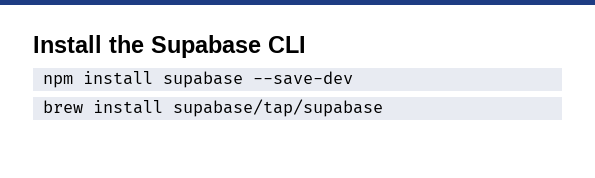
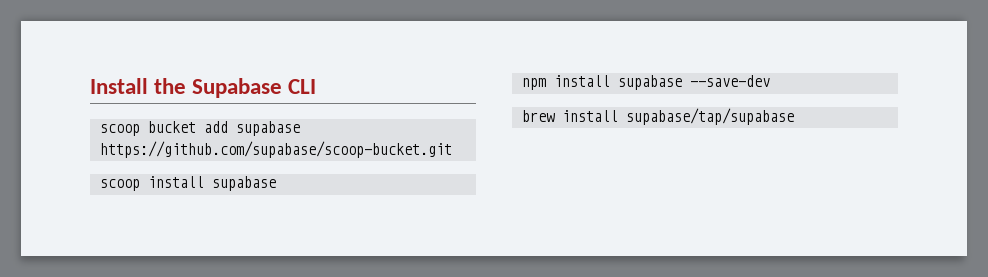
+ scoop bucket add supabase https://github.com/supabase/scoop-bucket.git
+ scoop install supabase

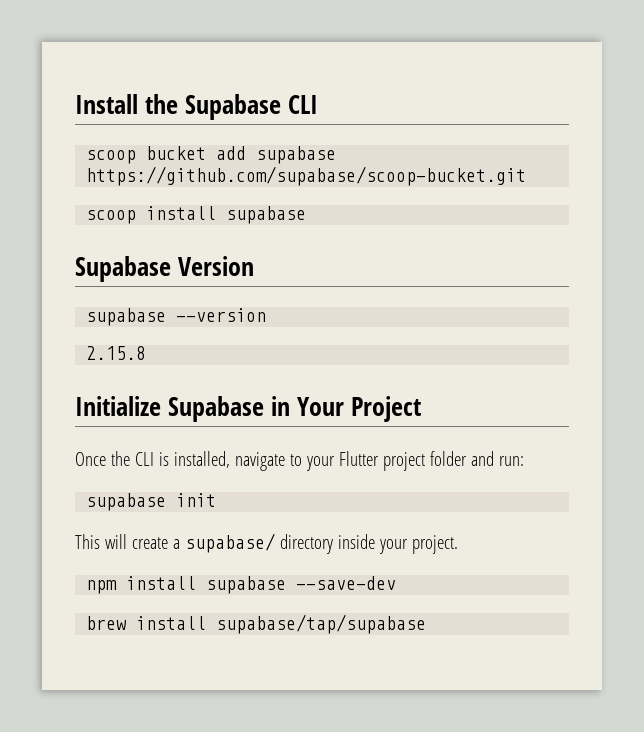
+ Supabase Version
+ supabase --version
+ 2.15.8
+ Initialize Supabase in Your Project
+ Once the CLI is installed, navigate to your Flutter project folder and run:
+ supabase init
+ This will create a supabase/ directory inside your project.

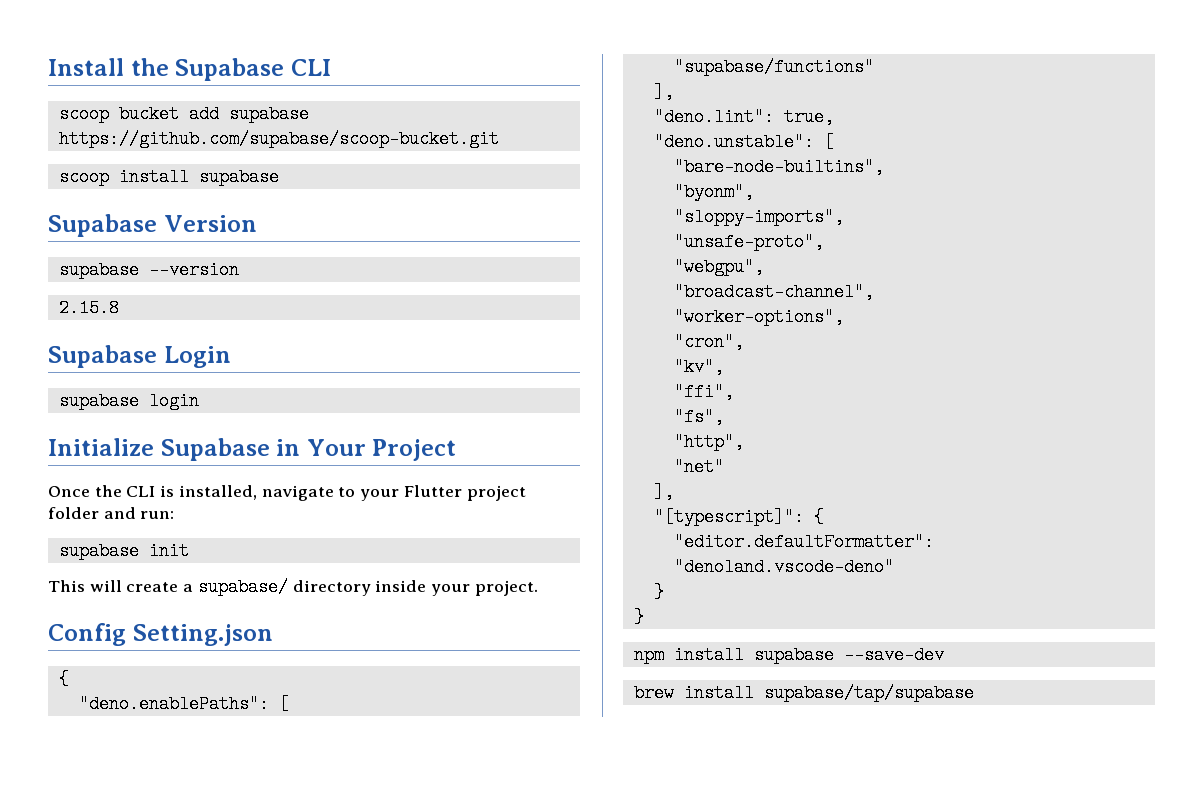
+ Supabase Login
+ supabase login
+ Config Setting.json
+ {
+ "deno.enablePaths": [
+ "supabase/functions"
+ ],
+ "deno.lint": true,
+ "deno.unstable": [
+ "bare-node-builtins",
+ "byonm",
+ "sloppy-imports",
+ "unsafe-proto",
+ "webgpu",
+ "broadcast-channel",
+ "worker-options",
+ "cron",
+ "kv",
+ "ffi",
+ "fs",
+ "http",
+ "net"
+ ],
+ "[typescript]": {
+ "editor.defaultFormatter": "denoland.vscode-deno"
+ }
+ }

